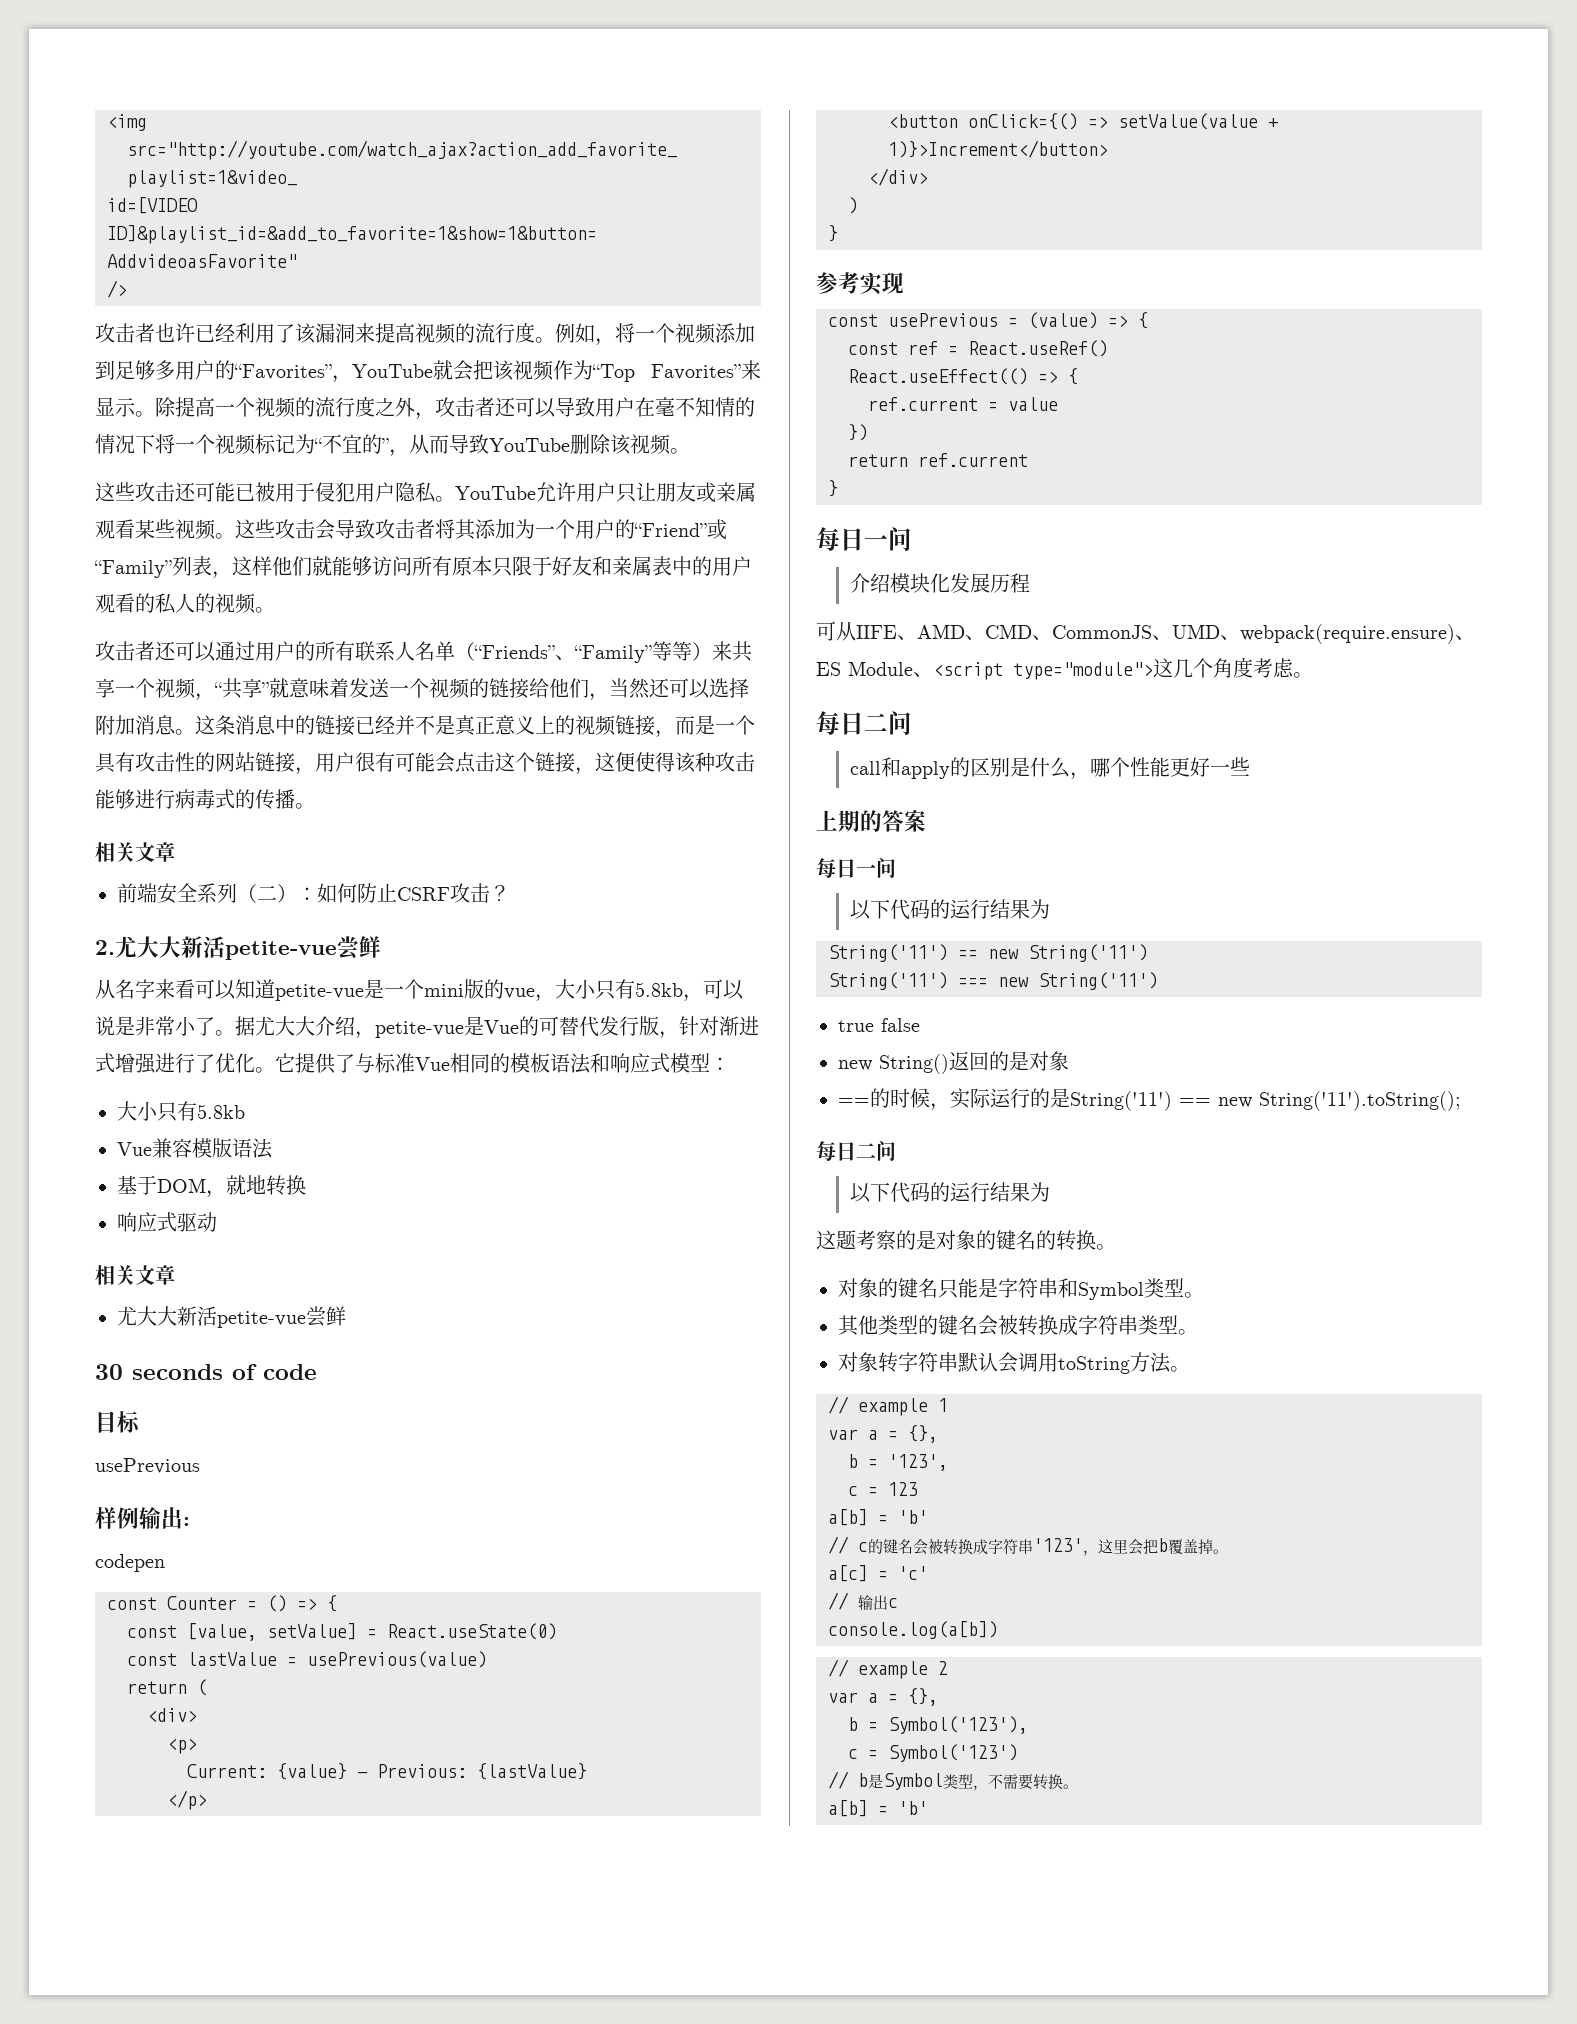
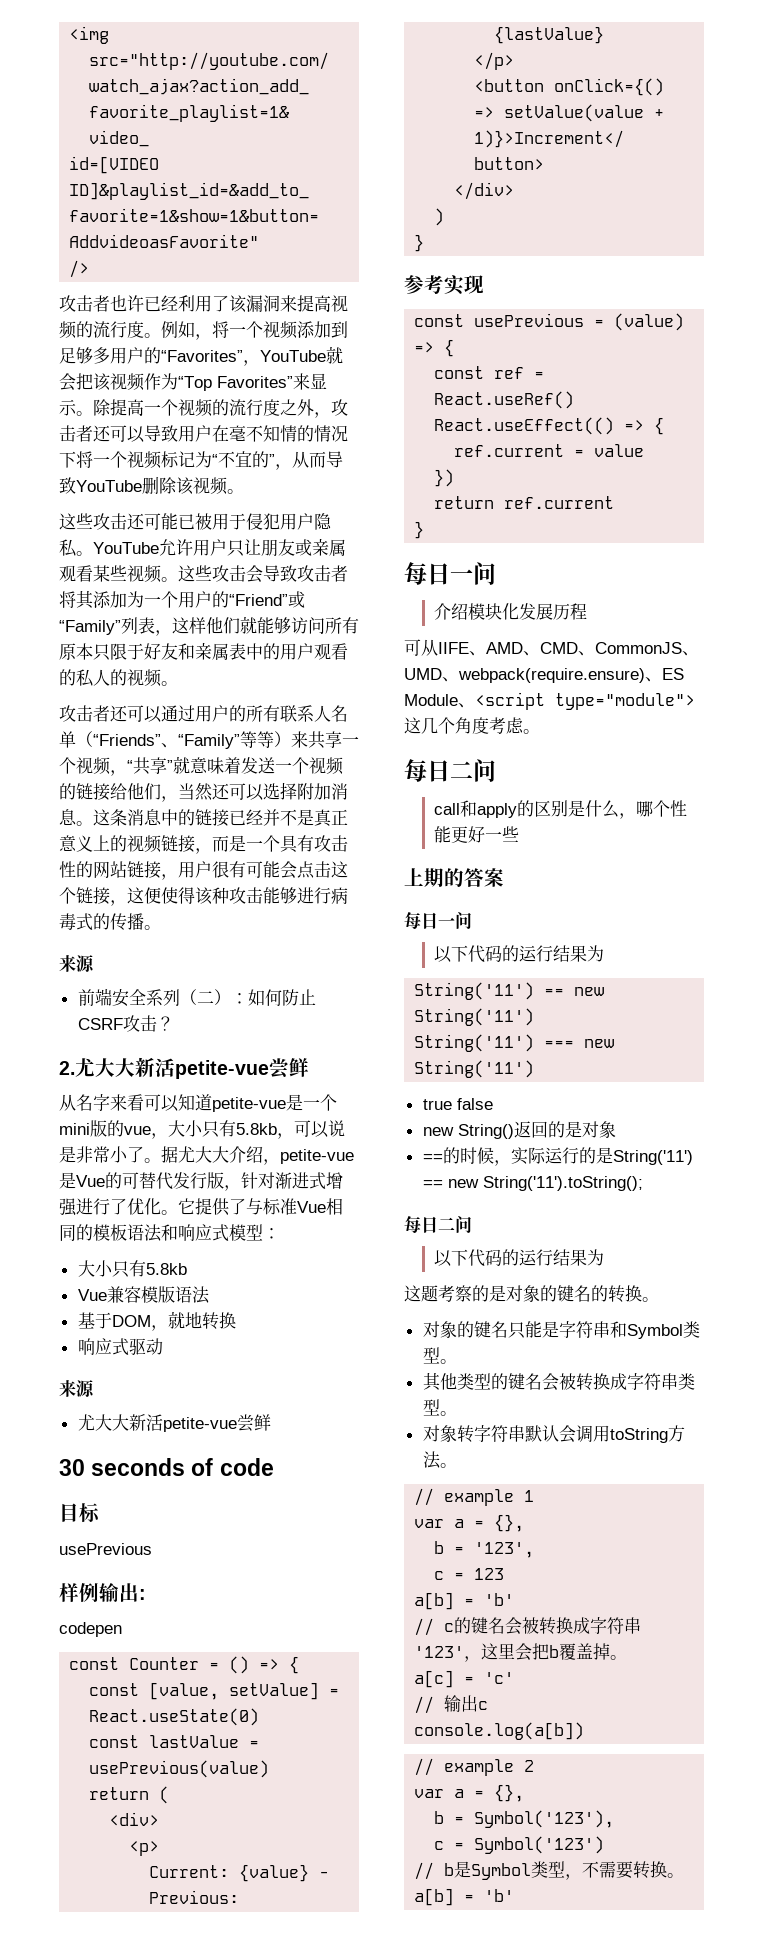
  这条消息中的链接已经并不是真正意义上的视频链接，而是一个具有攻击性的网站链接，用户很有可能会点击这个链接，这便使得该种攻击能够进行病毒式的传播。
- 相关文章
+ 来源
  响应式驱动
- 相关文章
+ 来源

